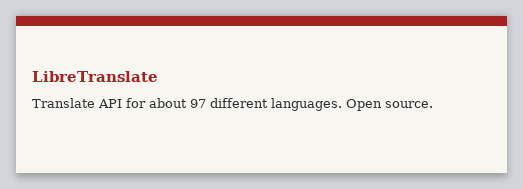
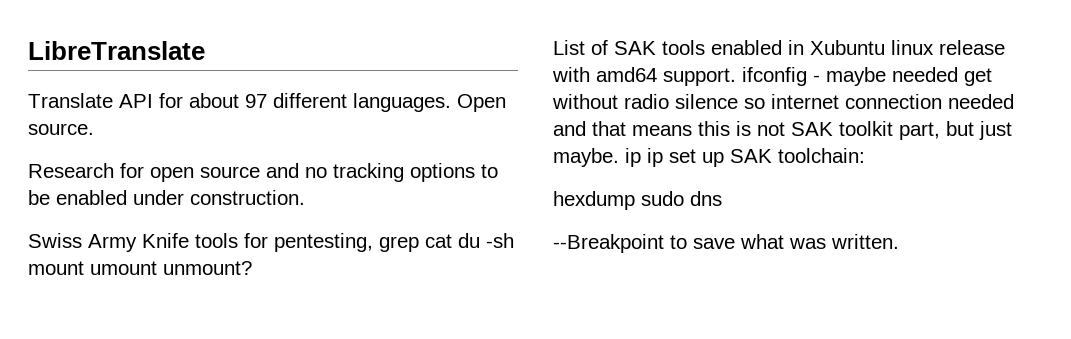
+ Research for open source and no tracking options to be enabled under construction.
+ Swiss Army Knife tools for pentesting, grep cat du -sh mount umount unmount?
+ List of SAK tools enabled in Xubuntu linux release with amd64 support. ifconfig - maybe needed get without radio silence so internet connection needed and that means this is not SAK toolkit part, but just maybe. ip ip set up SAK toolchain:
+ hexdump sudo dns
+ --Breakpoint to save what was written.

